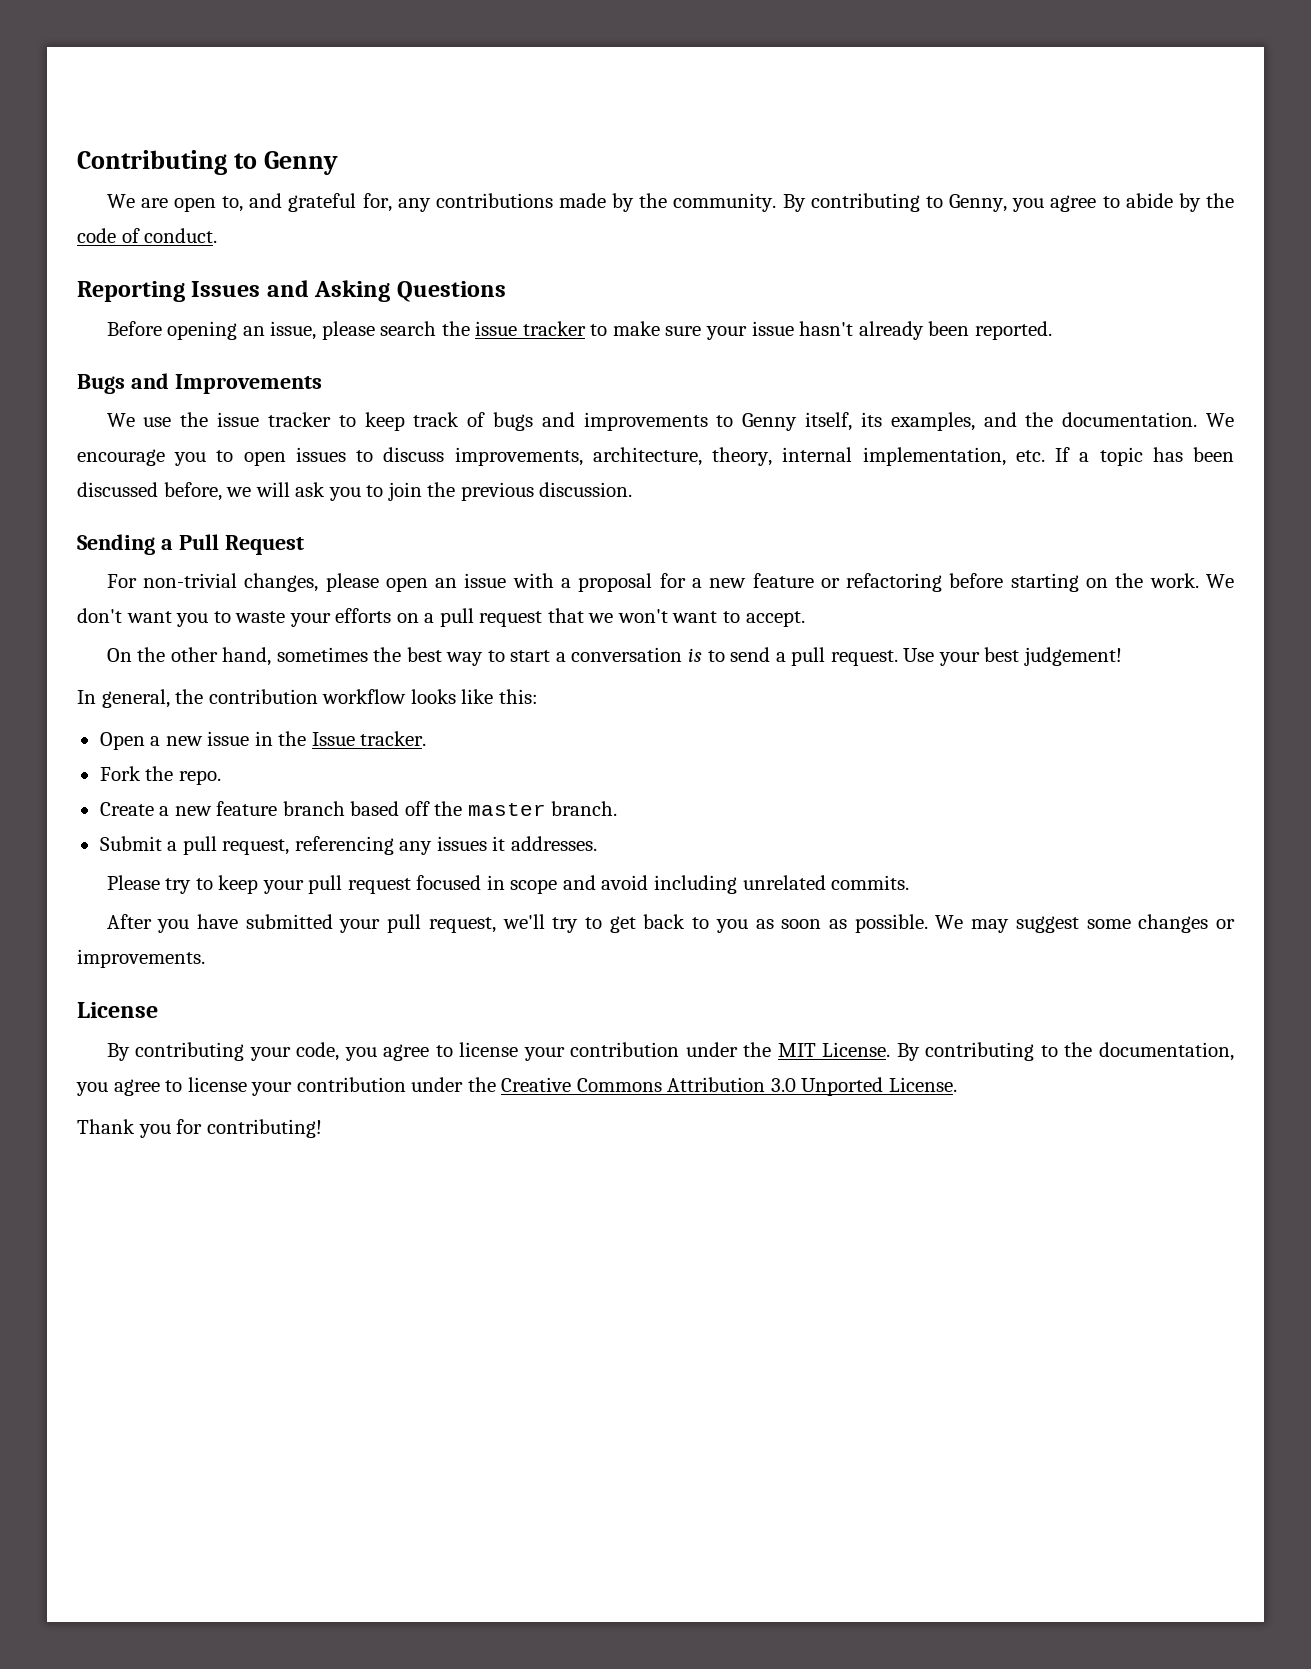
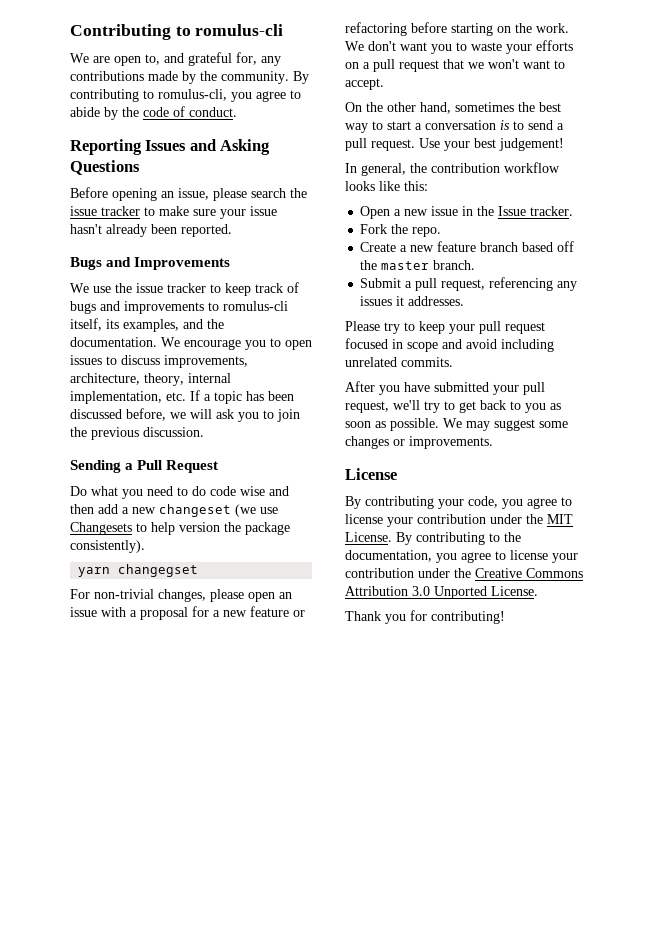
- Contributing to Genny
+ Contributing to romulus-cli
- By contributing to Genny, you agree to abide by the code of conduct.
+ By contributing to romulus-cli, you agree to abide by the code of conduct.
- We use the issue tracker to keep track of bugs and improvements to Genny itself, its examples, and the documentation.
+ We use the issue tracker to keep track of bugs and improvements to romulus-cli itself, its examples, and the documentation.
+ Do what you need to do code wise and then add a new changeset (we use Changesets to help version the package consistently).
+ yarn changegset

